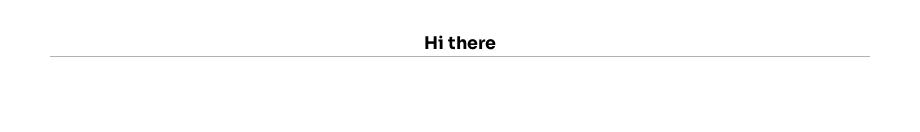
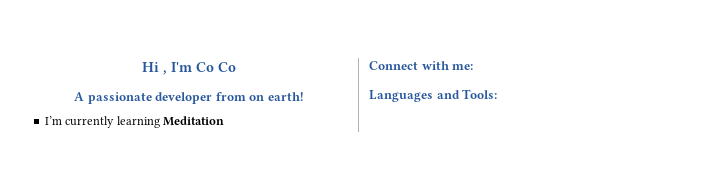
- Hi there
+ Hi , I'm Co Co
+ A passionate developer from on earth!
+ I’m currently learning Meditation
+ Connect with me:
+ Languages and Tools:

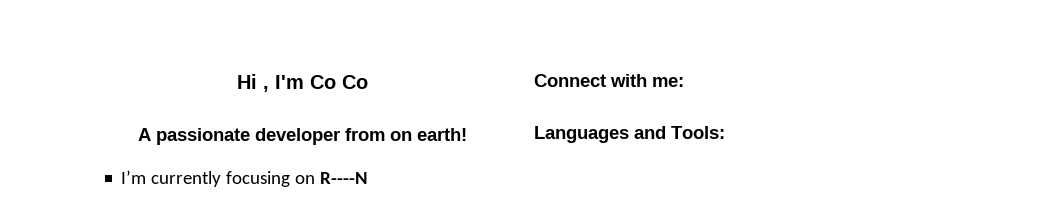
- I’m currently learning Meditation
+ I’m currently focusing on R----N

